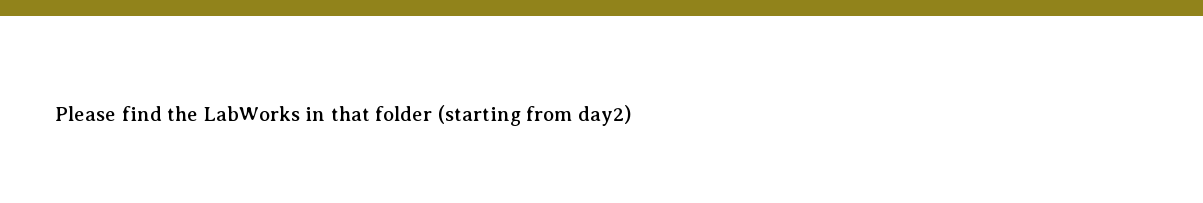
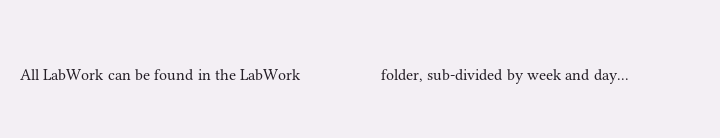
- Please find the LabWorks in that folder (starting from day2)
+ All LabWork can be found in the LabWork folder, sub-divided by week and day...

